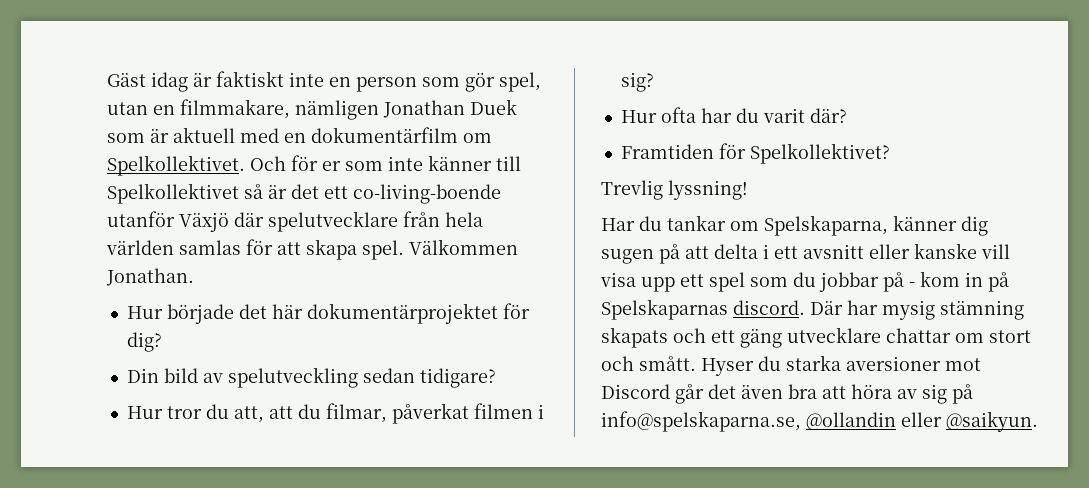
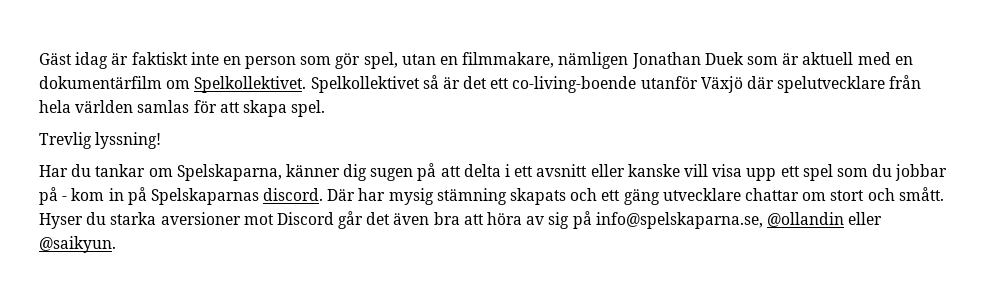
- Och för er som inte känner till Spelkollektivet så är det ett co-living-boende utanför Växjö där spelutvecklare från hela världen samlas för att skapa spel. Välkommen Jonathan.
- Hur började det här dokumentärprojektet för dig?
- Din bild av spelutveckling sedan tidigare?
- Hur tror du att, att du filmar, påverkat filmen i sig?
- Hur ofta har du varit där?
- Framtiden för Spelkollektivet?
+ Spelkollektivet så är det ett co-living-boende utanför Växjö där spelutvecklare från hela världen samlas för att skapa spel.

